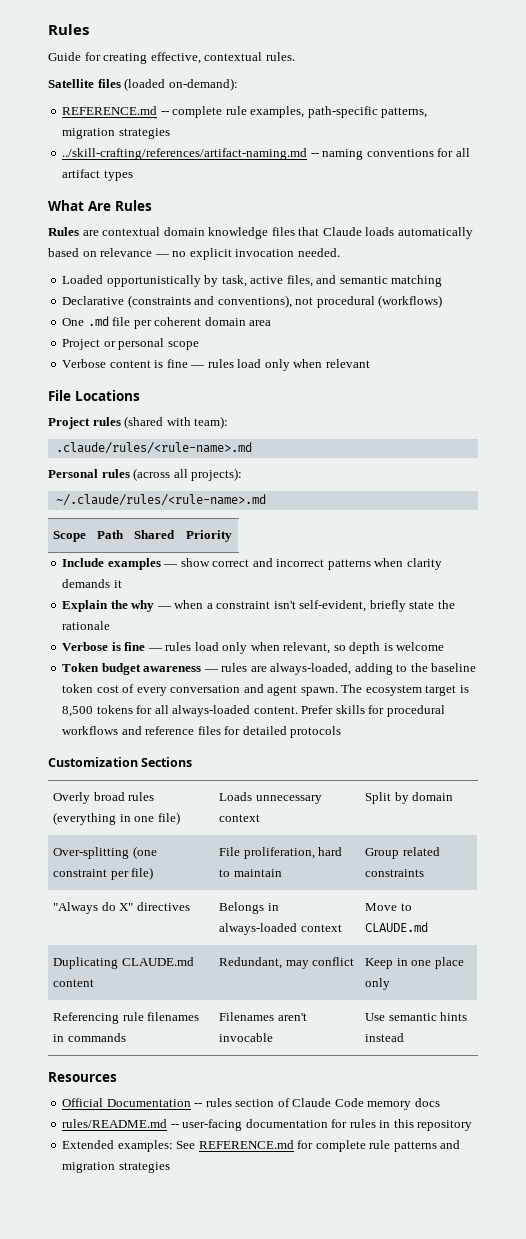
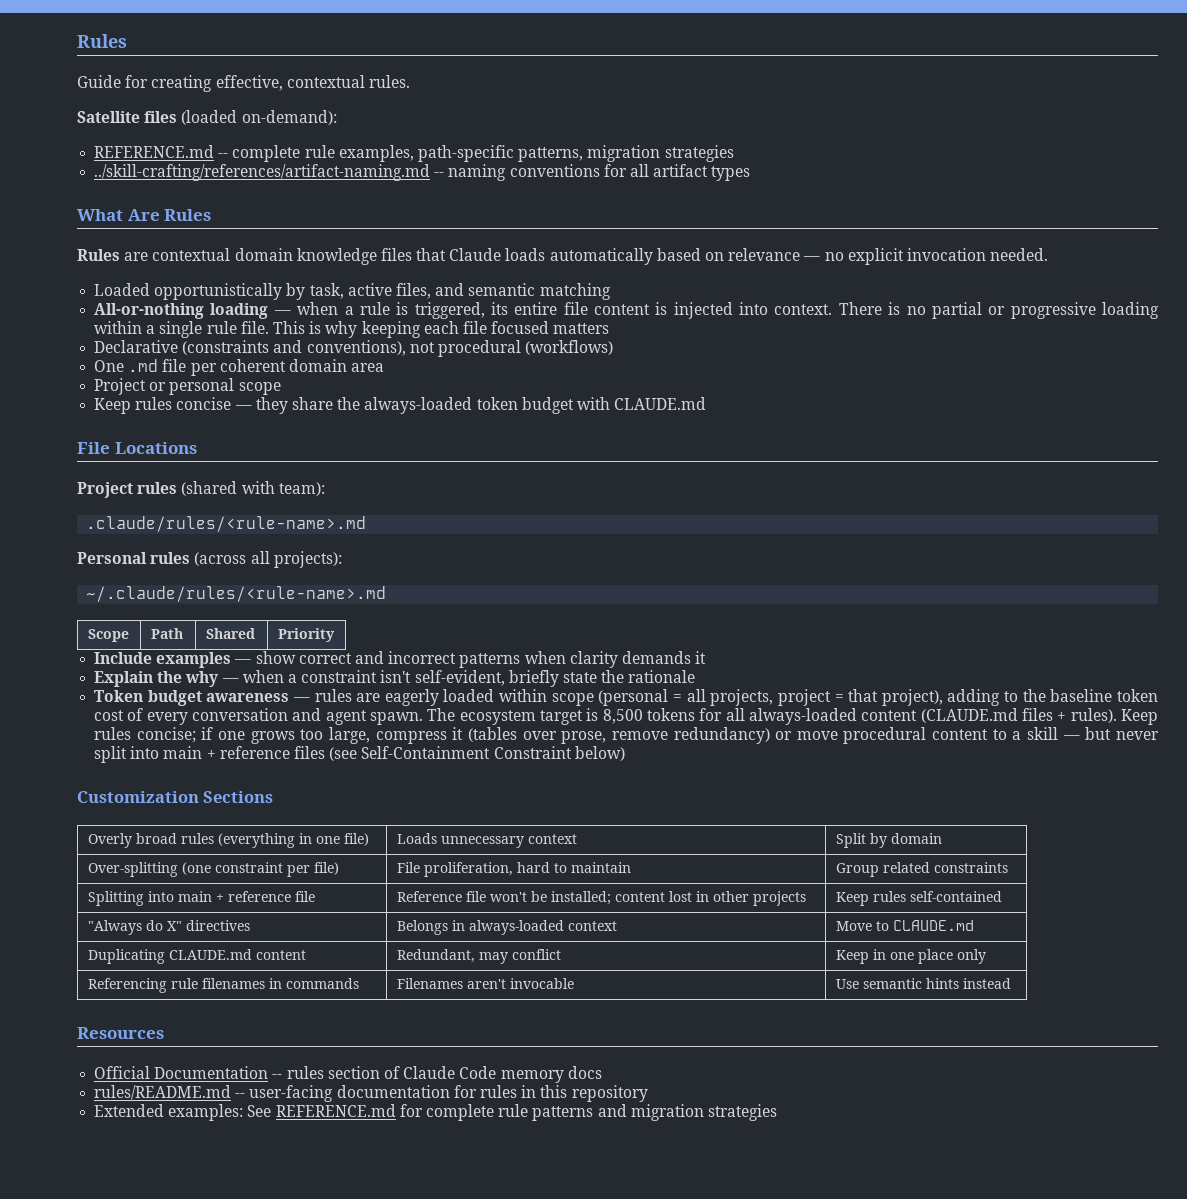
+ All-or-nothing loading — when a rule is triggered, its entire file content is injected into context. There is no partial or progressive loading within a single rule file. This is why keeping each file focused matters
- Verbose content is fine — rules load only when relevant
+ Keep rules concise — they share the always-loaded token budget with CLAUDE.md
- Verbose is fine — rules load only when relevant, so depth is welcome
- Token budget awareness — rules are always-loaded, adding to the baseline token cost of every conversation and agent spawn.
+ Token budget awareness — rules are eagerly loaded within scope (personal = all projects, project = that project), adding to the baseline token cost of every conversation and agent spawn.
- The ecosystem target is 8,500 tokens for all always-loaded content. Prefer skills for procedural workflows and reference files for detailed protocols
+ The ecosystem target is 8,500 tokens for all always-loaded content (CLAUDE.md files + rules). Keep rules concise; if one grows too large, compress it (tables over prose, remove redundancy) or move procedural content to a skill — but never split into main + reference files (see Self-Containment Constraint below)
+ Splitting into main + reference file | Reference file won't be installed; content lost in other projects | Keep rules self-contained

